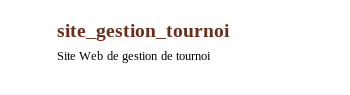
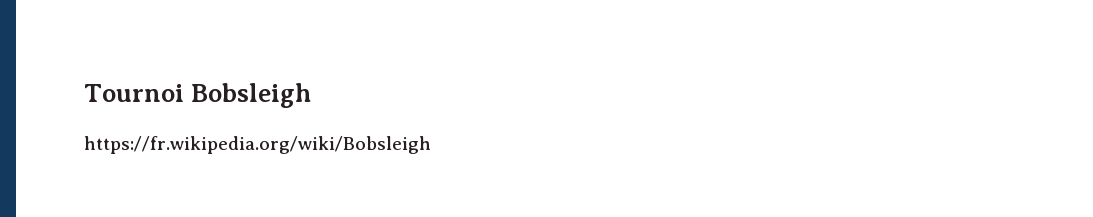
- site_gestion_tournoi
- Site Web de gestion de tournoi
+ Tournoi Bobsleigh
+ https://fr.wikipedia.org/wiki/Bobsleigh

